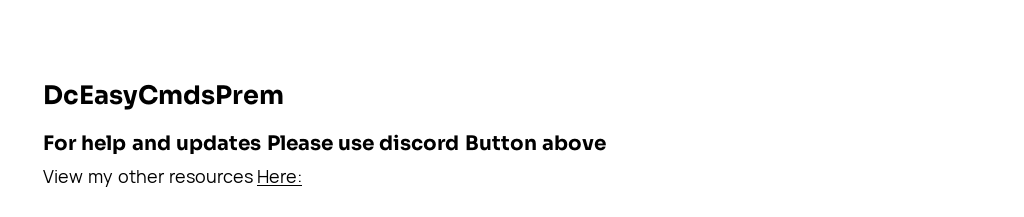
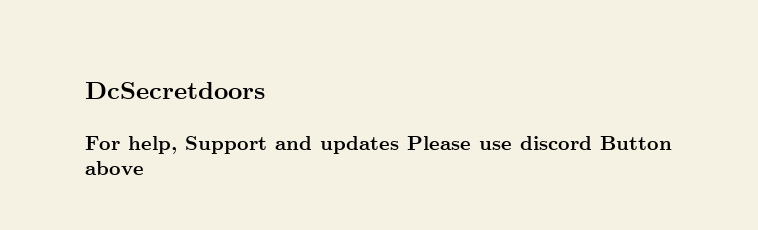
- DcEasyCmdsPrem
+ DcSecretdoors
- For help and updates Please use discord Button above
+ For help, Support and updates Please use discord Button above
- View my other resources Here:

